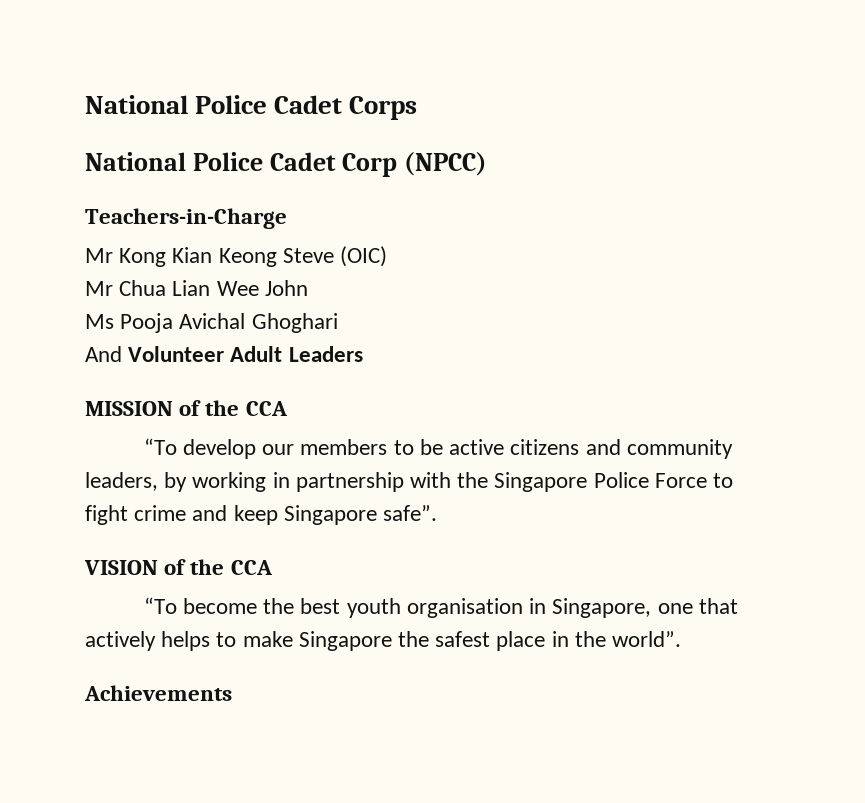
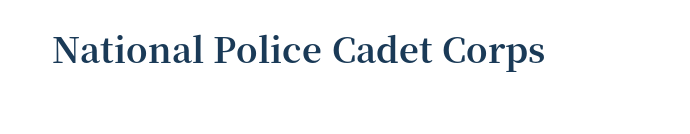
- National Police Cadet Corp (NPCC)
- Teachers-in-Charge
- Mr Kong Kian Keong Steve (OIC)
- Mr Chua Lian Wee John
- Ms Pooja Avichal Ghoghari
- And Volunteer Adult Leaders
- MISSION of the CCA
- “To develop our members to be active citizens and community leaders, by working in partnership with the Singapore Police Force to fight crime and keep Singapore safe”.
- VISION of the CCA
- “To become the best youth organisation in Singapore, one that actively helps to make Singapore the safest place in the world”.
- Achievements

